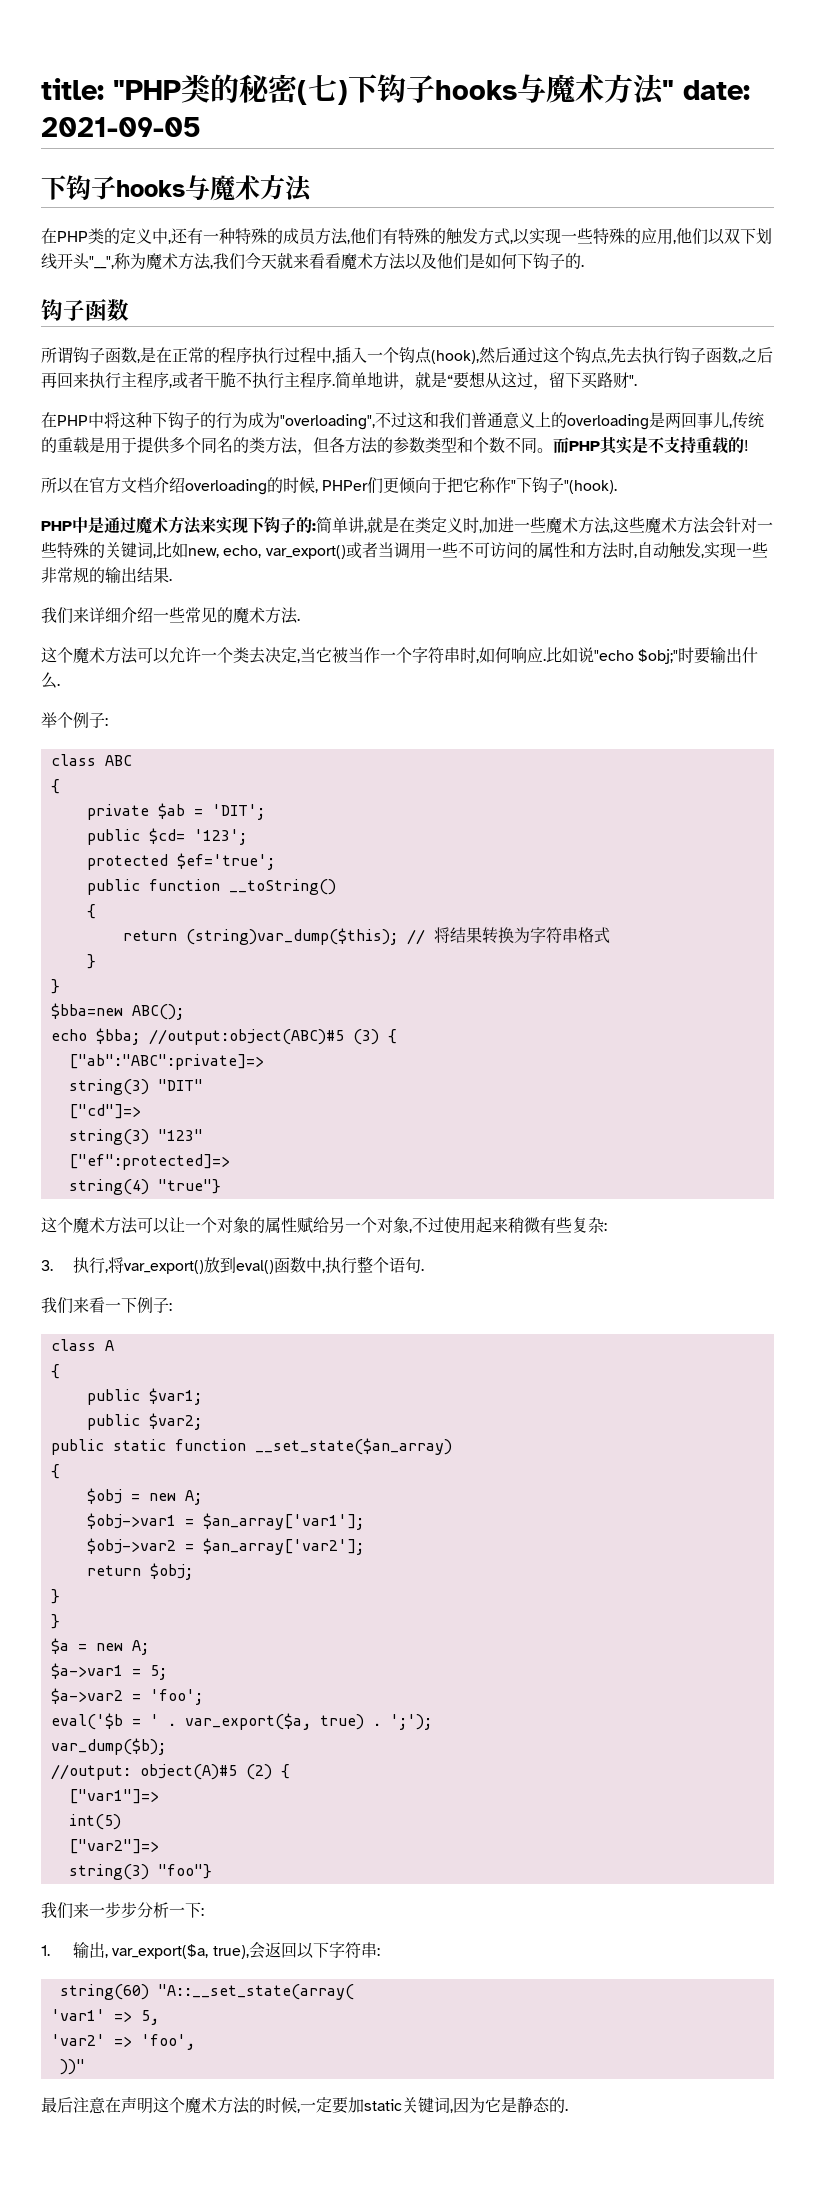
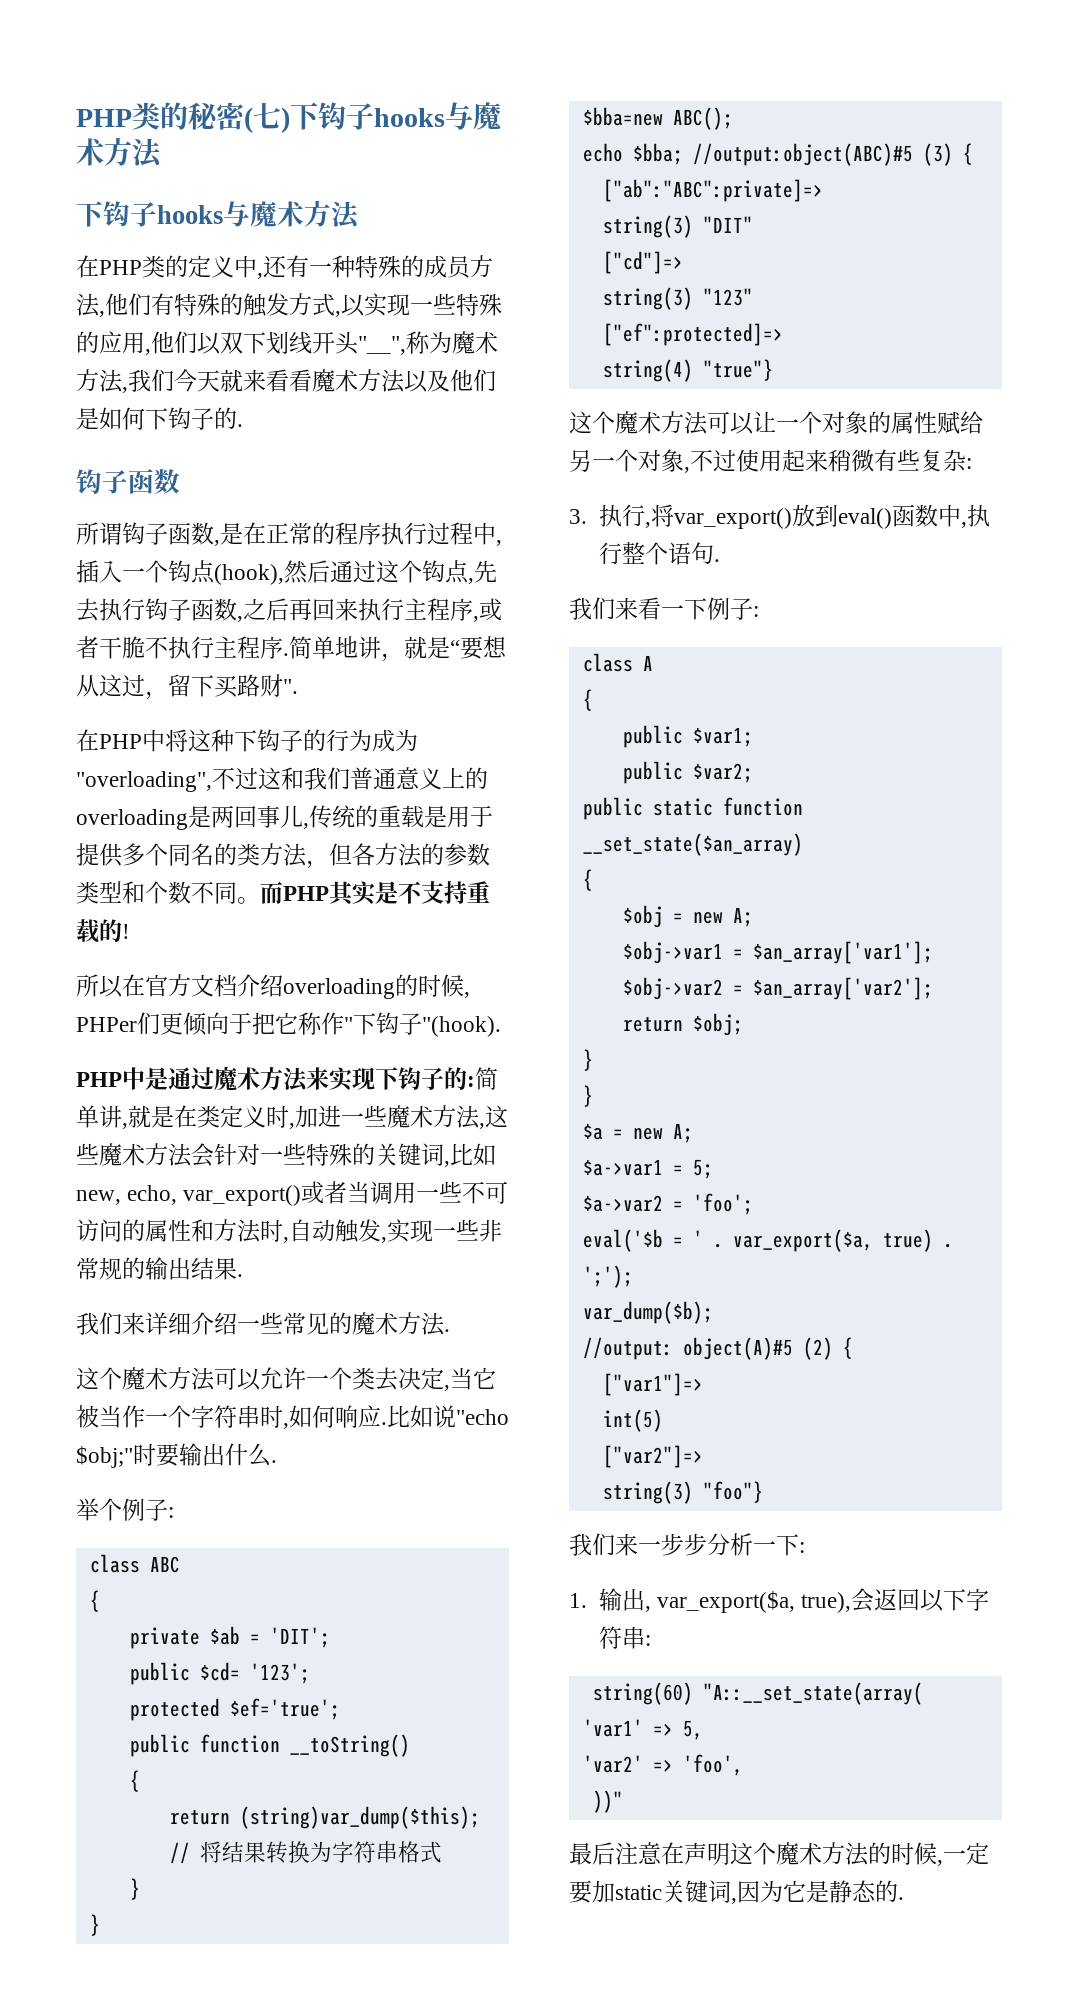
- title: "PHP类的秘密(七)下钩子hooks与魔术方法" date: 2021-09-05
+ PHP类的秘密(七)下钩子hooks与魔术方法

